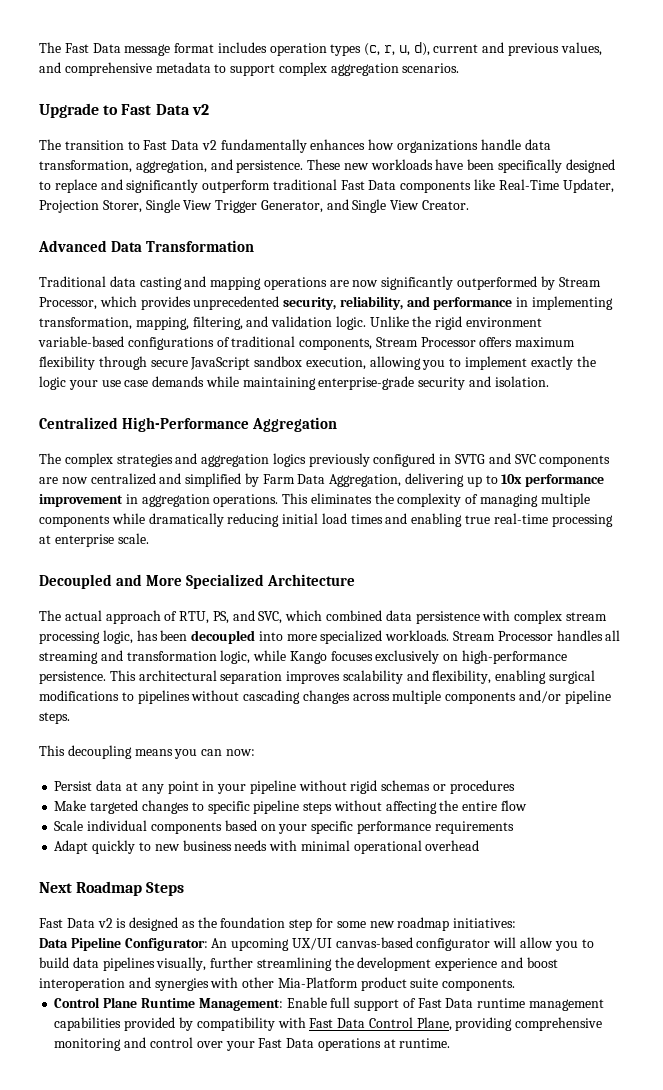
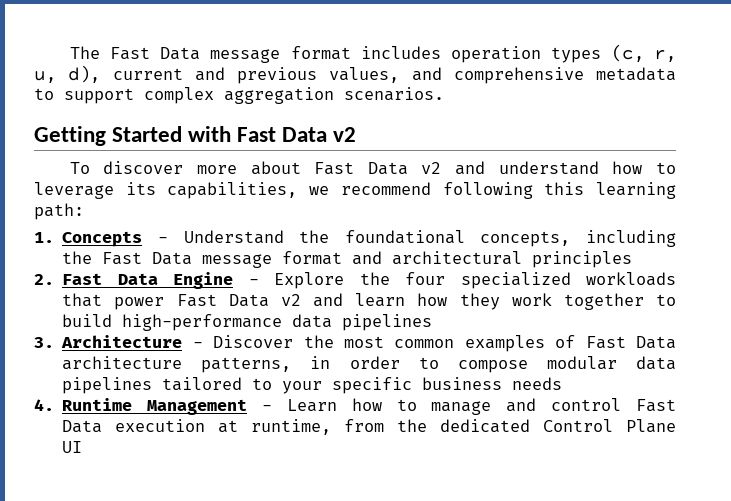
- Upgrade to Fast Data v2
+ Getting Started with Fast Data v2
- The transition to Fast Data v2 fundamentally enhances how organizations handle data transformation, aggregation, and persistence. These new workloads have been specifically designed to replace and significantly outperform traditional Fast Data components like Real-Time Updater, Projection Storer, Single View Trigger Generator, and Single View Creator.
- Advanced Data Transformation
- Traditional data casting and mapping operations are now significantly outperformed by Stream Processor, which provides unprecedented security, reliability, and performance in implementing transformation, mapping, filtering, and validation logic. Unlike the rigid environment variable-based configurations of traditional components, Stream Processor offers maximum flexibility through secure JavaScript sandbox execution, allowing you to implement exactly the logic your use case demands while maintaining enterprise-grade security and isolation.
- Centralized High-Performance Aggregation
- The complex strategies and aggregation logics previously configured in SVTG and SVC components are now centralized and simplified by Farm Data Aggregation, delivering up to 10x performance improvement in aggregation operations. This eliminates the complexity of managing multiple components while dramatically reducing initial load times and enabling true real-time processing at enterprise scale.
- Decoupled and More Specialized Architecture
- The actual approach of RTU, PS, and SVC, which combined data persistence with complex stream processing logic, has been decoupled into more specialized workloads. Stream Processor handles all streaming and transformation logic, while Kango focuses exclusively on high-performance persistence. This architectural separation improves scalability and flexibility, enabling surgical modifications to pipelines without cascading changes across multiple components and/or pipeline steps.
- This decoupling means you can now:
- Persist data at any point in your pipeline without rigid schemas or procedures
- Make targeted changes to specific pipeline steps without affecting the entire flow
- Scale individual components based on your specific performance requirements
- Adapt quickly to new business needs with minimal operational overhead
- Next Roadmap Steps
- Fast Data v2 is designed as the foundation step for some new roadmap initiatives:
- Data Pipeline Configurator: An upcoming UX/UI canvas-based configurator will allow you to build data pipelines visually, further streamlining the development experience and boost interoperation and synergies with other Mia-Platform product suite components.
- Control Plane Runtime Management: Enable full support of Fast Data runtime management capabilities provided by compatibility with Fast Data Control Plane, providing comprehensive monitoring and control over your Fast Data operations at runtime.
+ To discover more about Fast Data v2 and understand how to leverage its capabilities, we recommend following this learning path:
+ 1. Concepts - Understand the foundational concepts, including the Fast Data message format and architectural principles
+ 2. Fast Data Engine - Explore the four specialized workloads that power Fast Data v2 and learn how they work together to build high-performance data pipelines
+ 3. Architecture - Discover the most common examples of Fast Data architecture patterns, in order to compose modular data pipelines tailored to your specific business needs
+ 4. Runtime Management - Learn how to manage and control Fast Data execution at runtime, from the dedicated Control Plane UI

